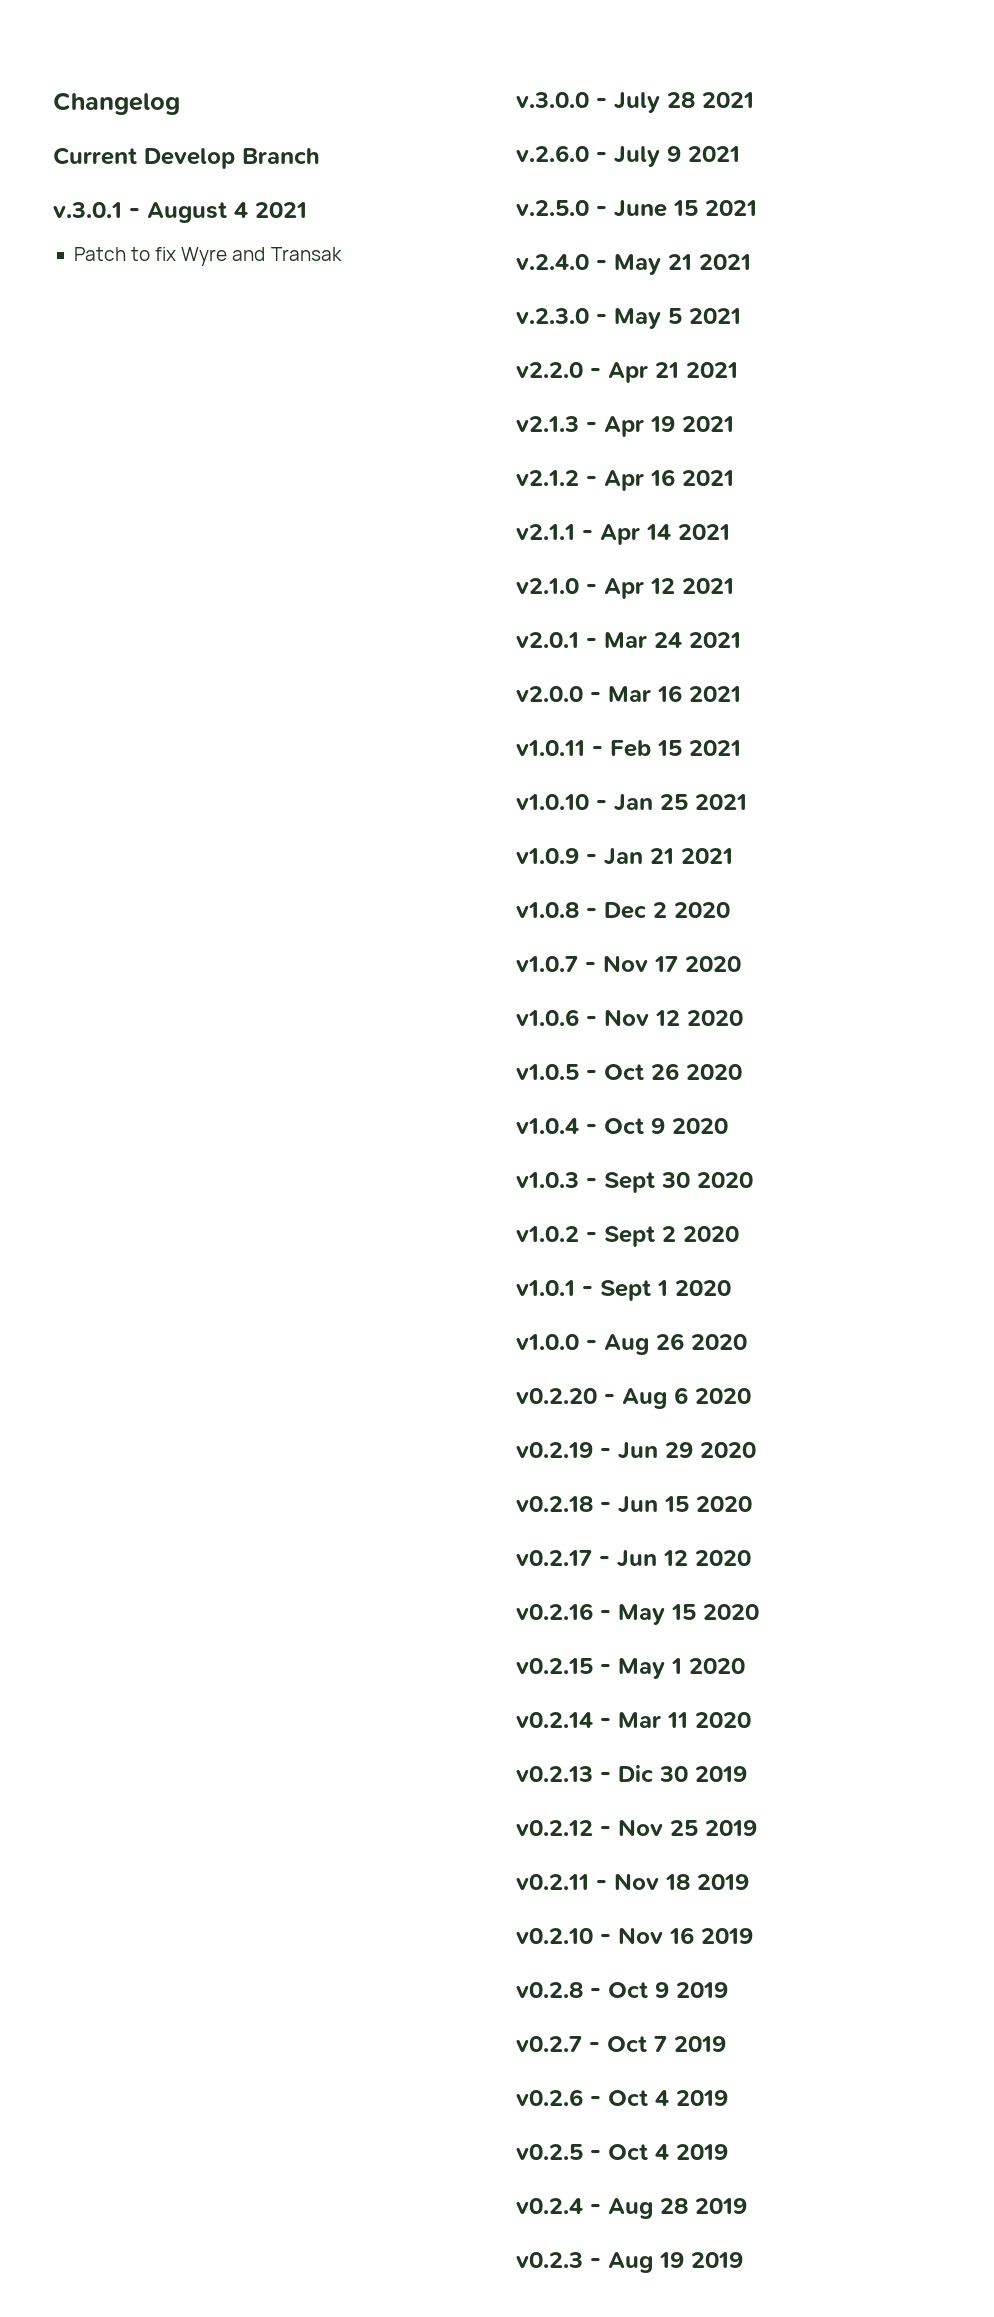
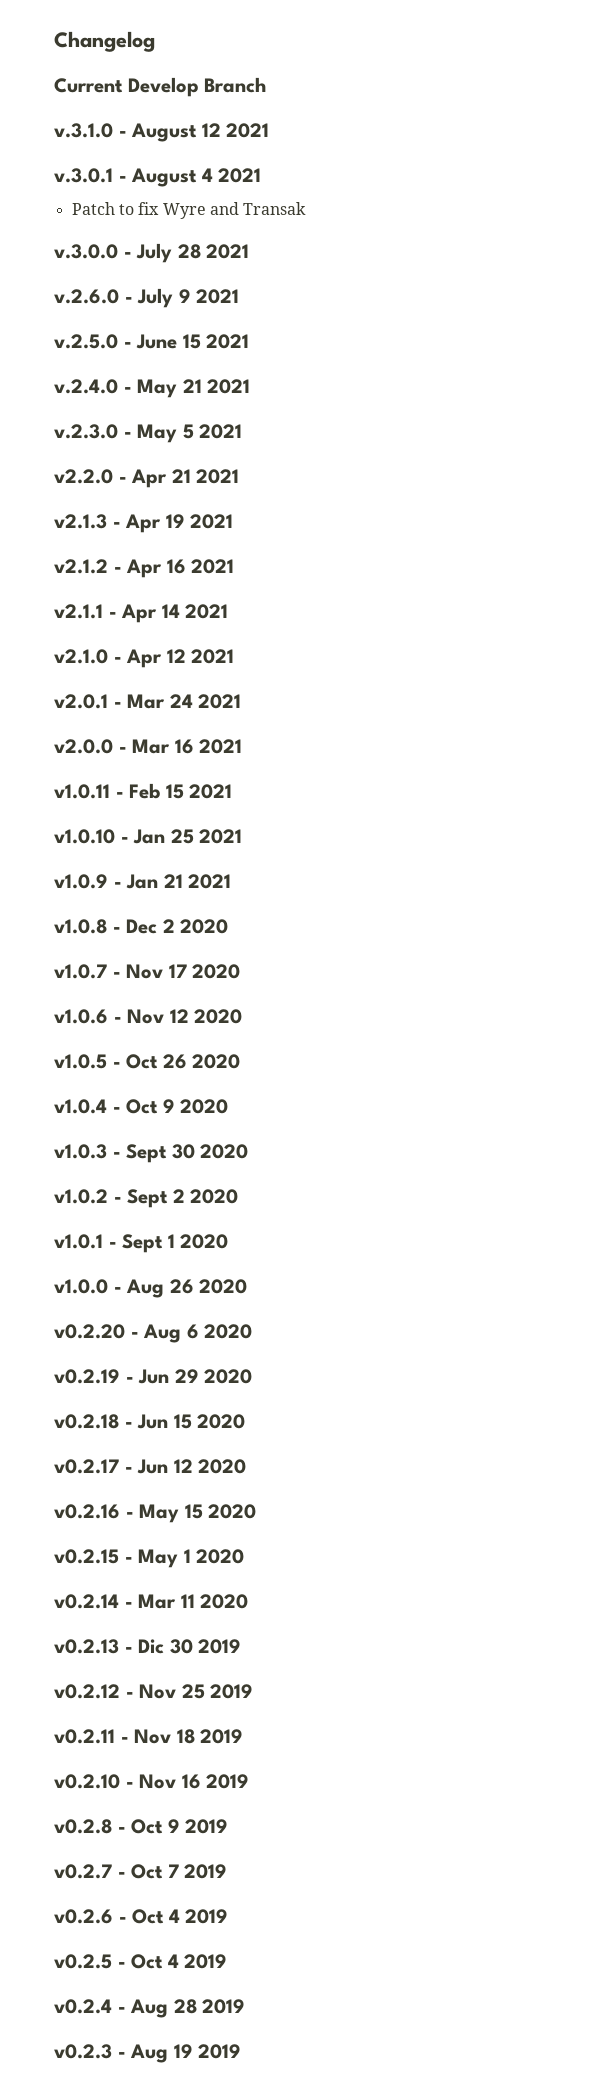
+ v.3.1.0 - August 12 2021

